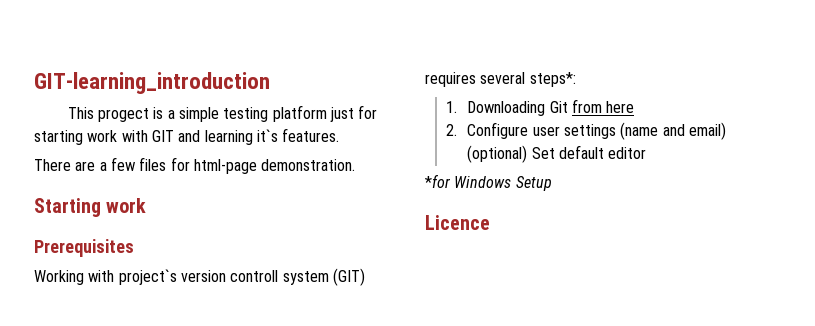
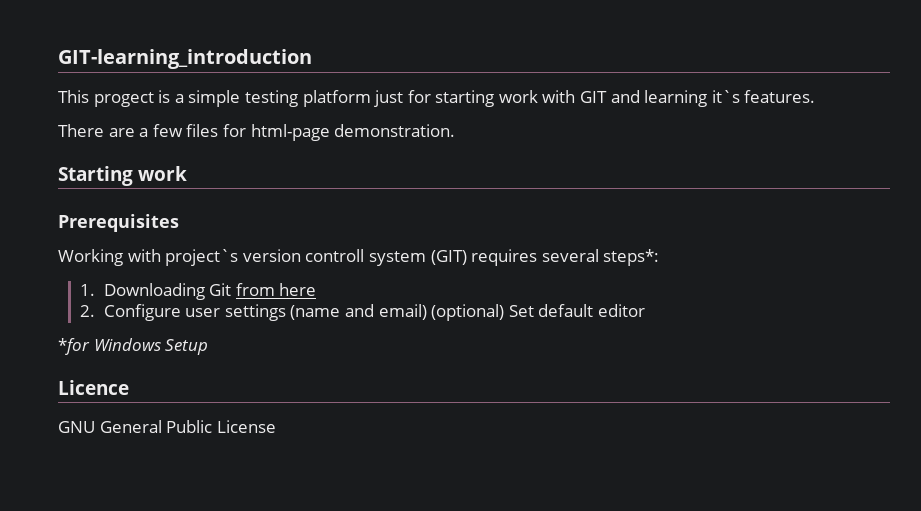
+ GNU General Public License

